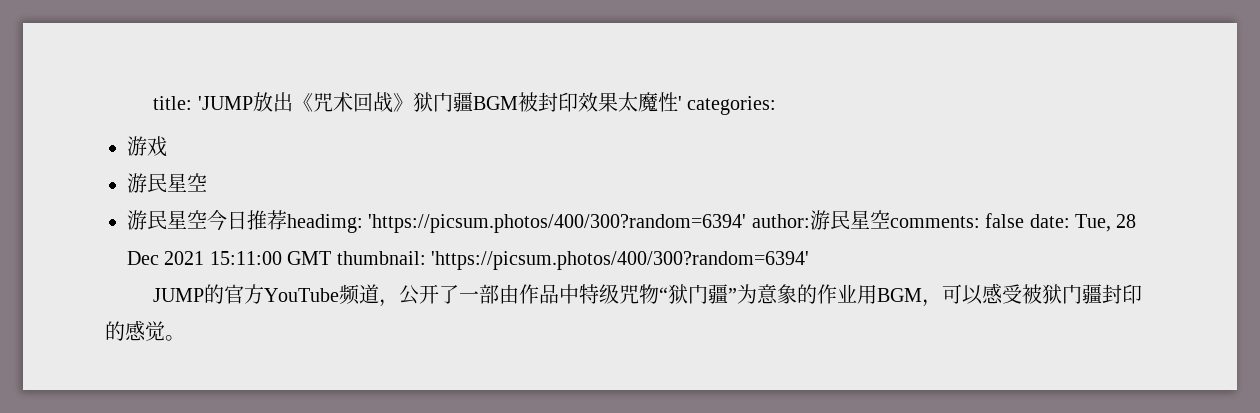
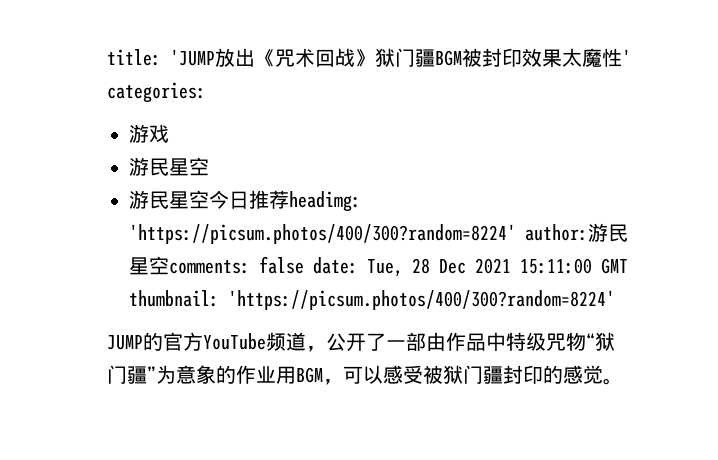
- 游民星空今日推荐headimg: 'https://picsum.photos/400/300?random=6394' author:游民星空comments: false date: Tue, 28 Dec 2021 15:11:00 GMT thumbnail: 'https://picsum.photos/400/300?random=6394'
+ 游民星空今日推荐headimg: 'https://picsum.photos/400/300?random=8224' author:游民星空comments: false date: Tue, 28 Dec 2021 15:11:00 GMT thumbnail: 'https://picsum.photos/400/300?random=8224'

